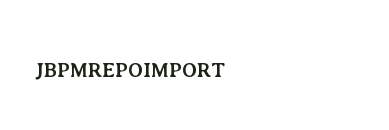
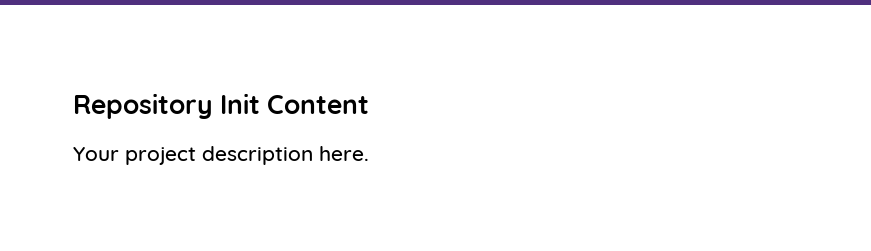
- JBPMREPOIMPORT
+ Repository Init Content
+ Your project description here.

